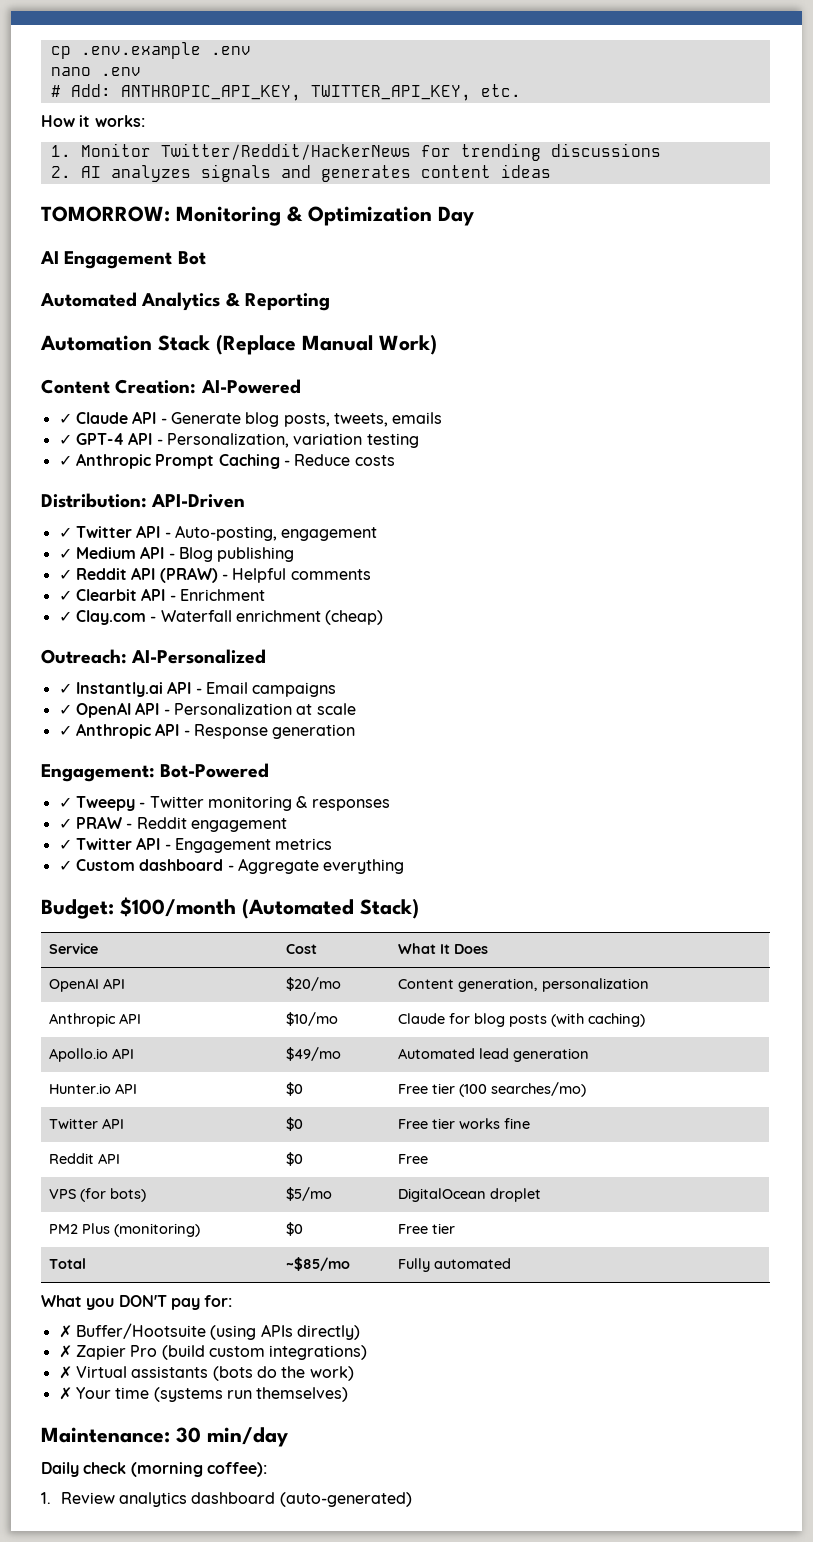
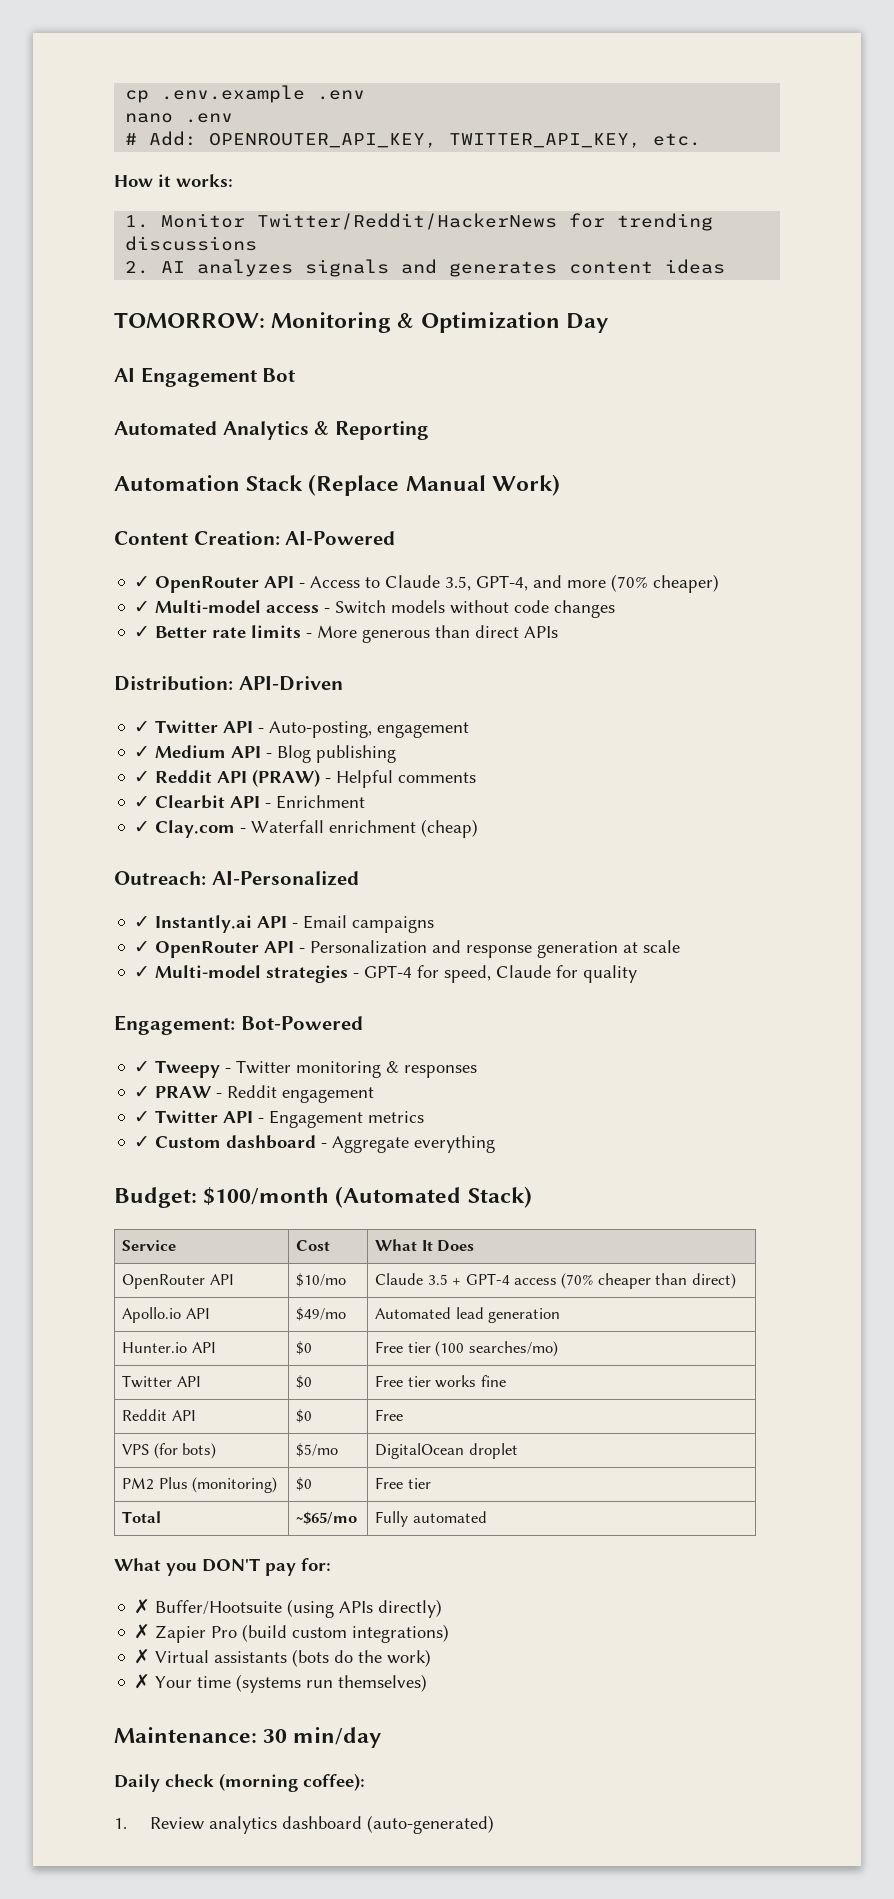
- # Add: ANTHROPIC_API_KEY, TWITTER_API_KEY, etc.
+ # Add: OPENROUTER_API_KEY, TWITTER_API_KEY, etc.
- ✓ Claude API - Generate blog posts, tweets, emails
- ✓ GPT-4 API - Personalization, variation testing
- ✓ Anthropic Prompt Caching - Reduce costs
+ ✓ OpenRouter API - Access to Claude 3.5, GPT-4, and more (70% cheaper)
+ ✓ Multi-model access - Switch models without code changes
+ ✓ Better rate limits - More generous than direct APIs
- ✓ OpenAI API - Personalization at scale
+ ✓ OpenRouter API - Personalization and response generation at scale
- ✓ Anthropic API - Response generation
+ ✓ Multi-model strategies - GPT-4 for speed, Claude for quality
- OpenAI API | $20/mo | Content generation, personalization
- Anthropic API | $10/mo | Claude for blog posts (with caching)
+ OpenRouter API | $10/mo | Claude 3.5 + GPT-4 access (70% cheaper than direct)
- Total | ~$85/mo | Fully automated
+ Total | ~$65/mo | Fully automated

